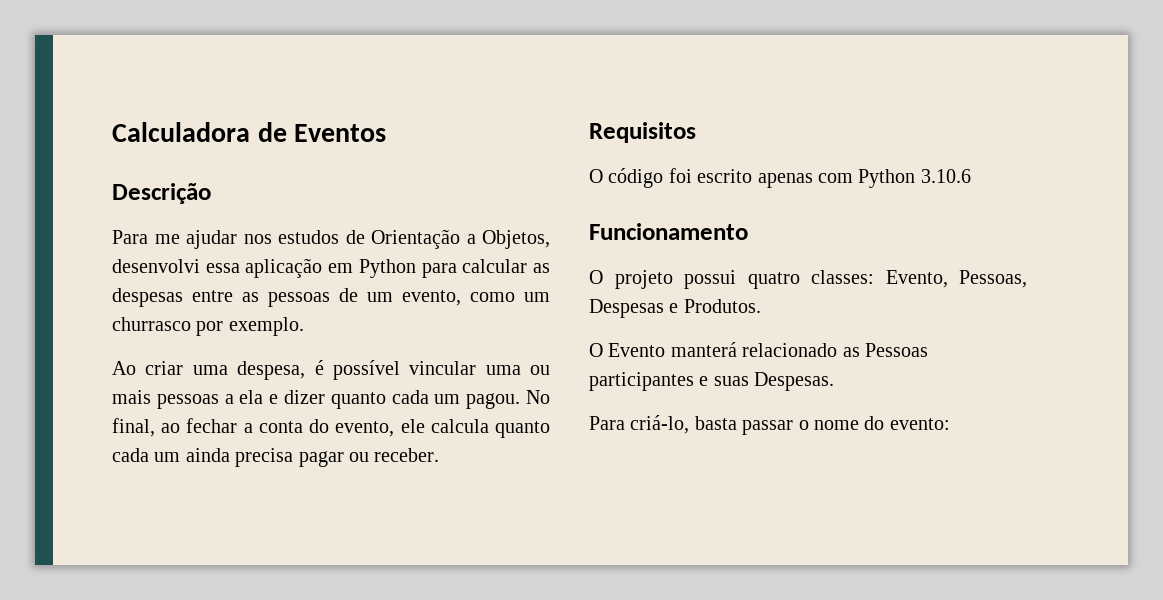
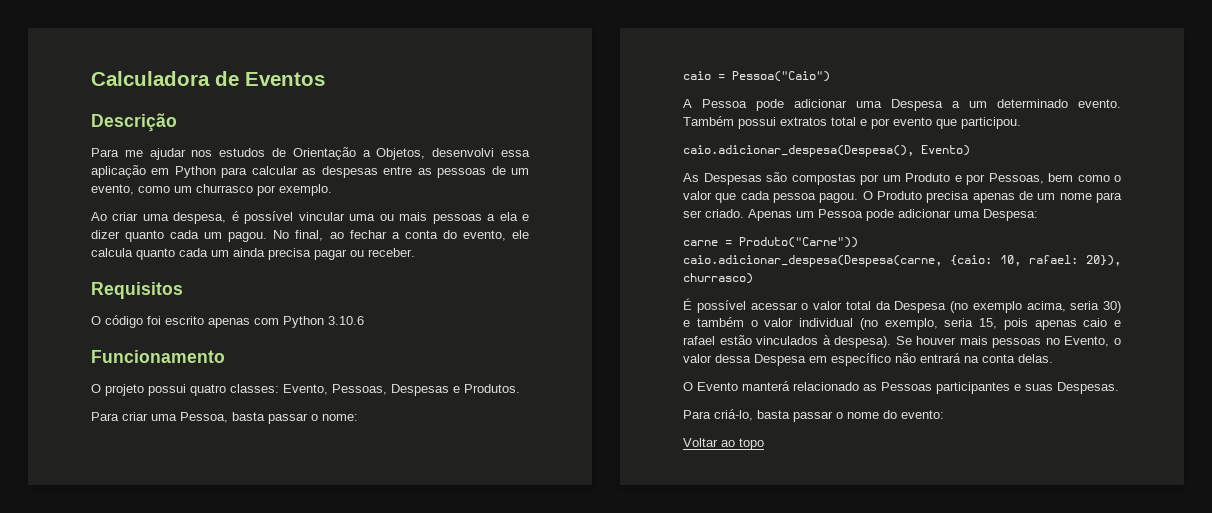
+ Para criar uma Pessoa, basta passar o nome:
+ caio = Pessoa("Caio")
+ A Pessoa pode adicionar uma Despesa a um determinado evento. Também possui extratos total e por evento que participou.
+ caio.adicionar_despesa(Despesa(), Evento)
+ As Despesas são compostas por um Produto e por Pessoas, bem como o valor que cada pessoa pagou. O Produto precisa apenas de um nome para ser criado. Apenas um Pessoa pode adicionar uma Despesa:
+ carne = Produto("Carne")) caio.adicionar_despesa(Despesa(carne, {caio: 10, rafael: 20}), churrasco)
+ É possível acessar o valor total da Despesa (no exemplo acima, seria 30) e também o valor individual (no exemplo, seria 15, pois apenas caio e rafael estão vinculados à despesa). Se houver mais pessoas no Evento, o valor dessa Despesa em específico não entrará na conta delas.
+ Voltar ao topo

